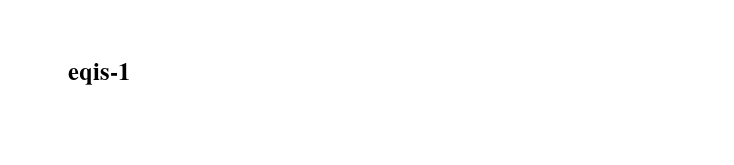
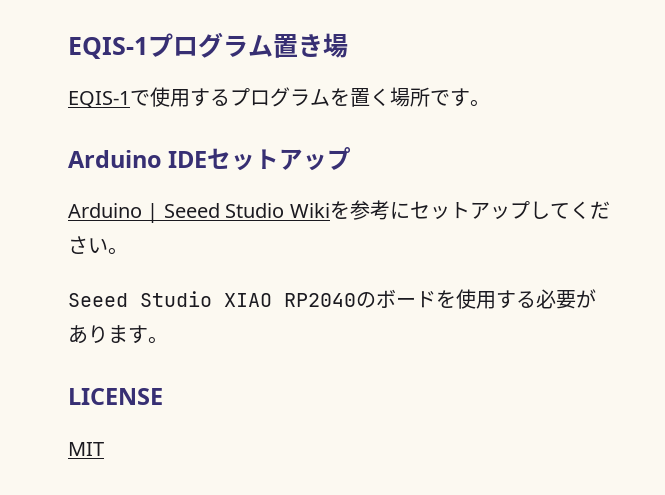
- eqis-1
+ EQIS-1プログラム置き場
+ EQIS-1で使用するプログラムを置く場所です。
+ Arduino IDEセットアップ
+ Arduino | Seeed Studio Wikiを参考にセットアップしてください。
+ Seeed Studio XIAO RP2040のボードを使用する必要があります。
+ LICENSE
+ MIT

